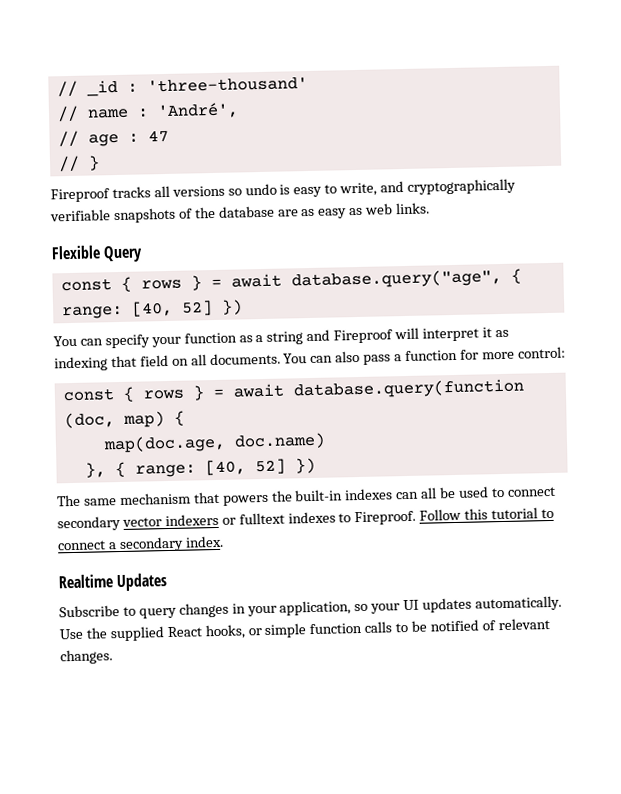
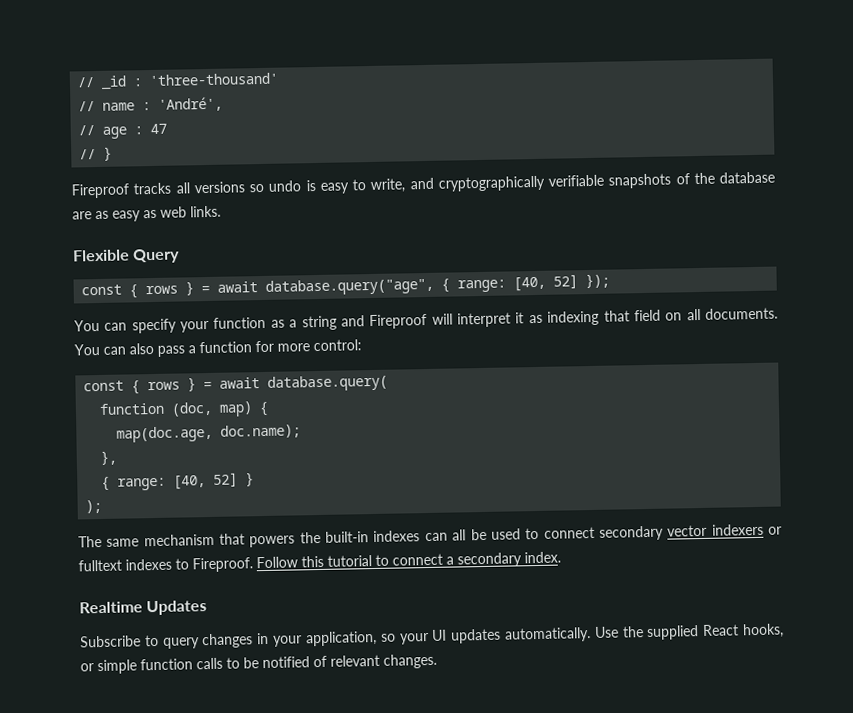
- const { rows } = await database.query("age", { range: [40, 52] })
+ const { rows } = await database.query("age", { range: [40, 52] });
- const { rows } = await database.query(function (doc, map) {
+ const { rows } = await database.query(
+ function (doc, map) {
- map(doc.age, doc.name)
+ map(doc.age, doc.name);
- }, { range: [40, 52] })
+ },
+ { range: [40, 52] }
+ );

